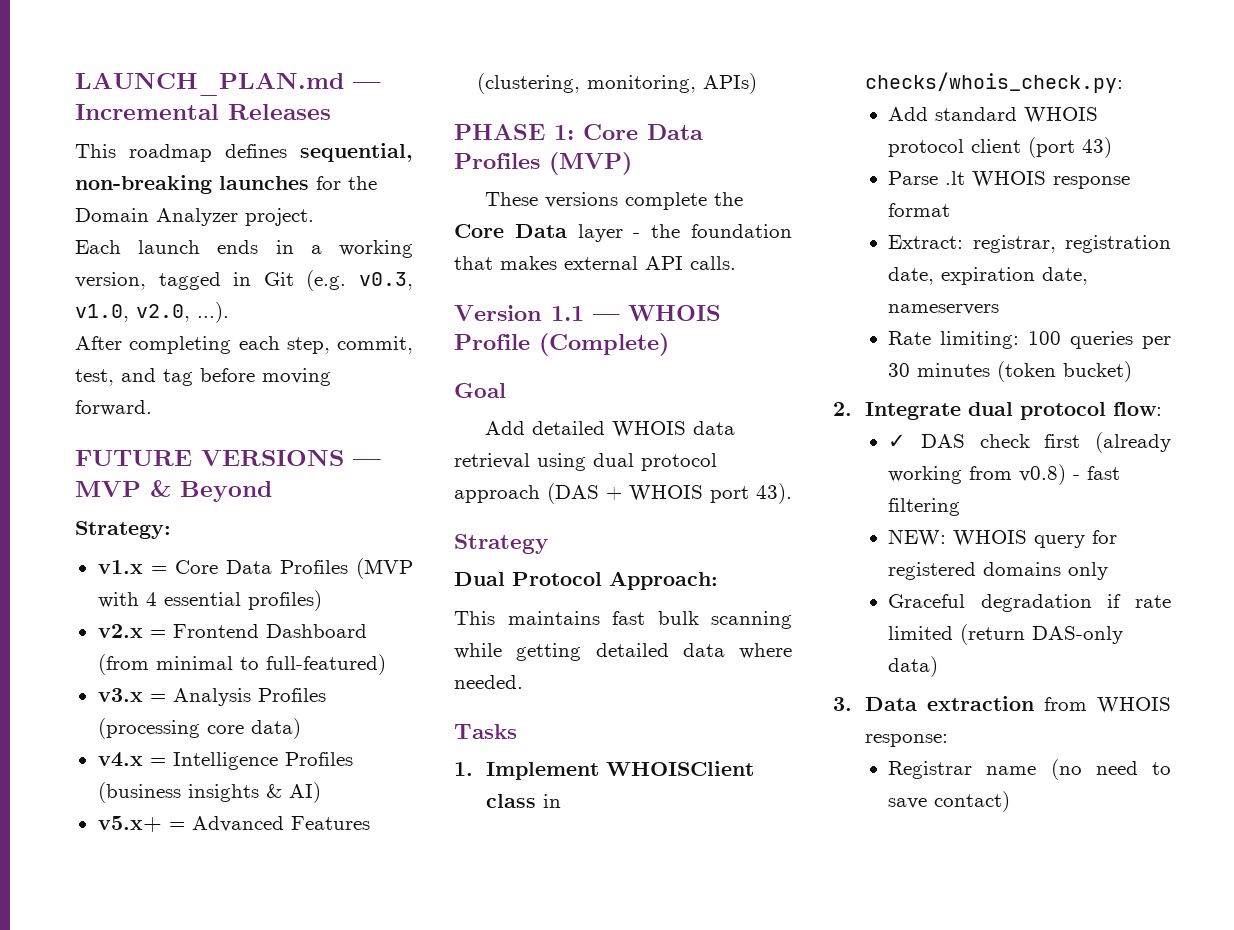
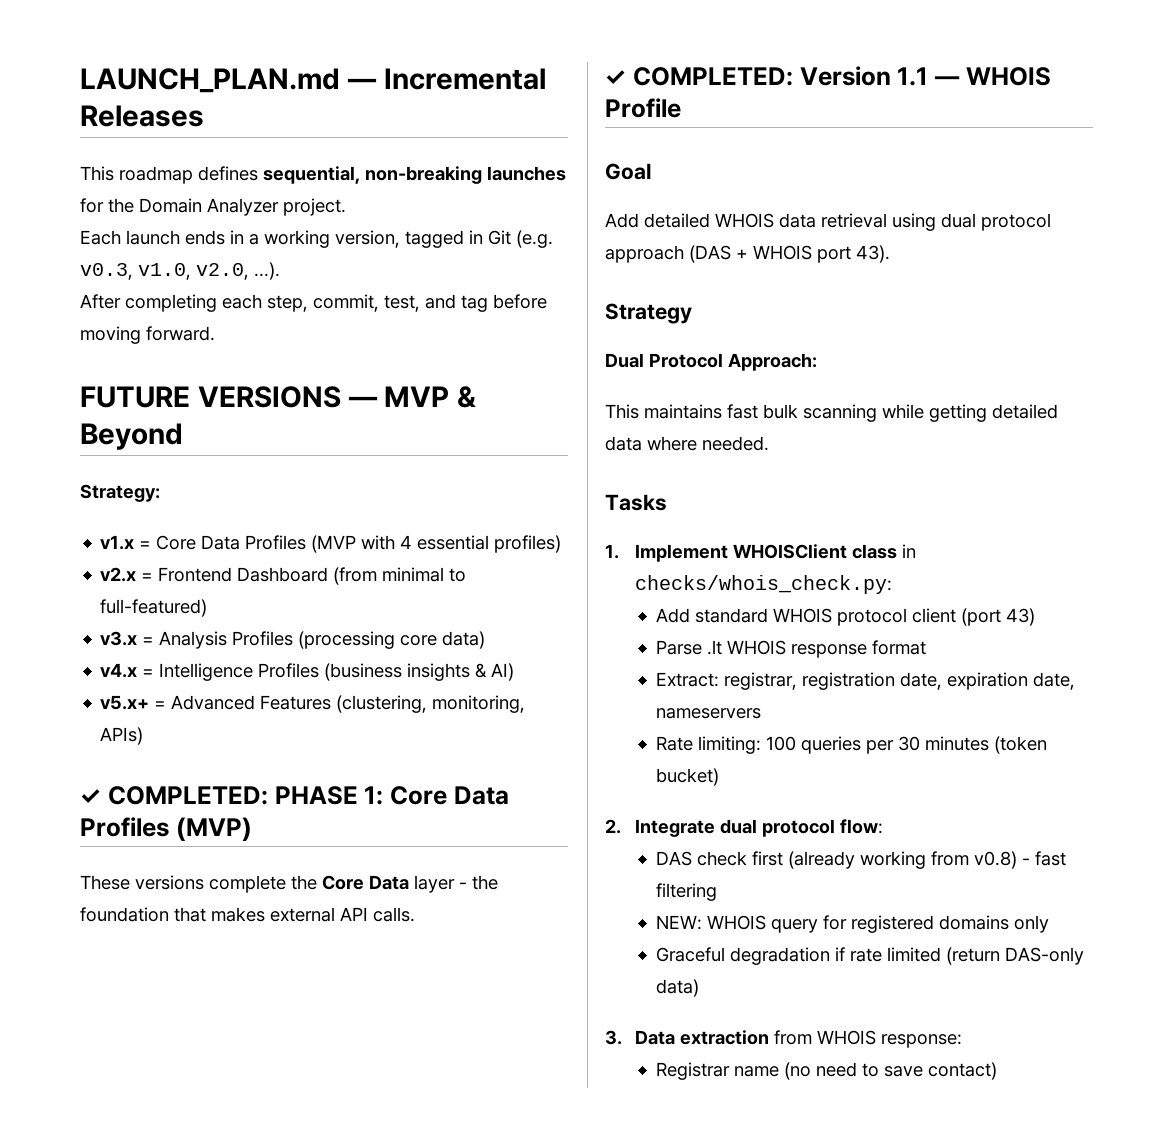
- PHASE 1: Core Data Profiles (MVP)
+ ✓ COMPLETED: PHASE 1: Core Data Profiles (MVP)
- Version 1.1 — WHOIS Profile (Complete)
+ ✓ COMPLETED: Version 1.1 — WHOIS Profile
- ✓ DAS check first (already working from v0.8) - fast filtering
+ DAS check first (already working from v0.8) - fast filtering

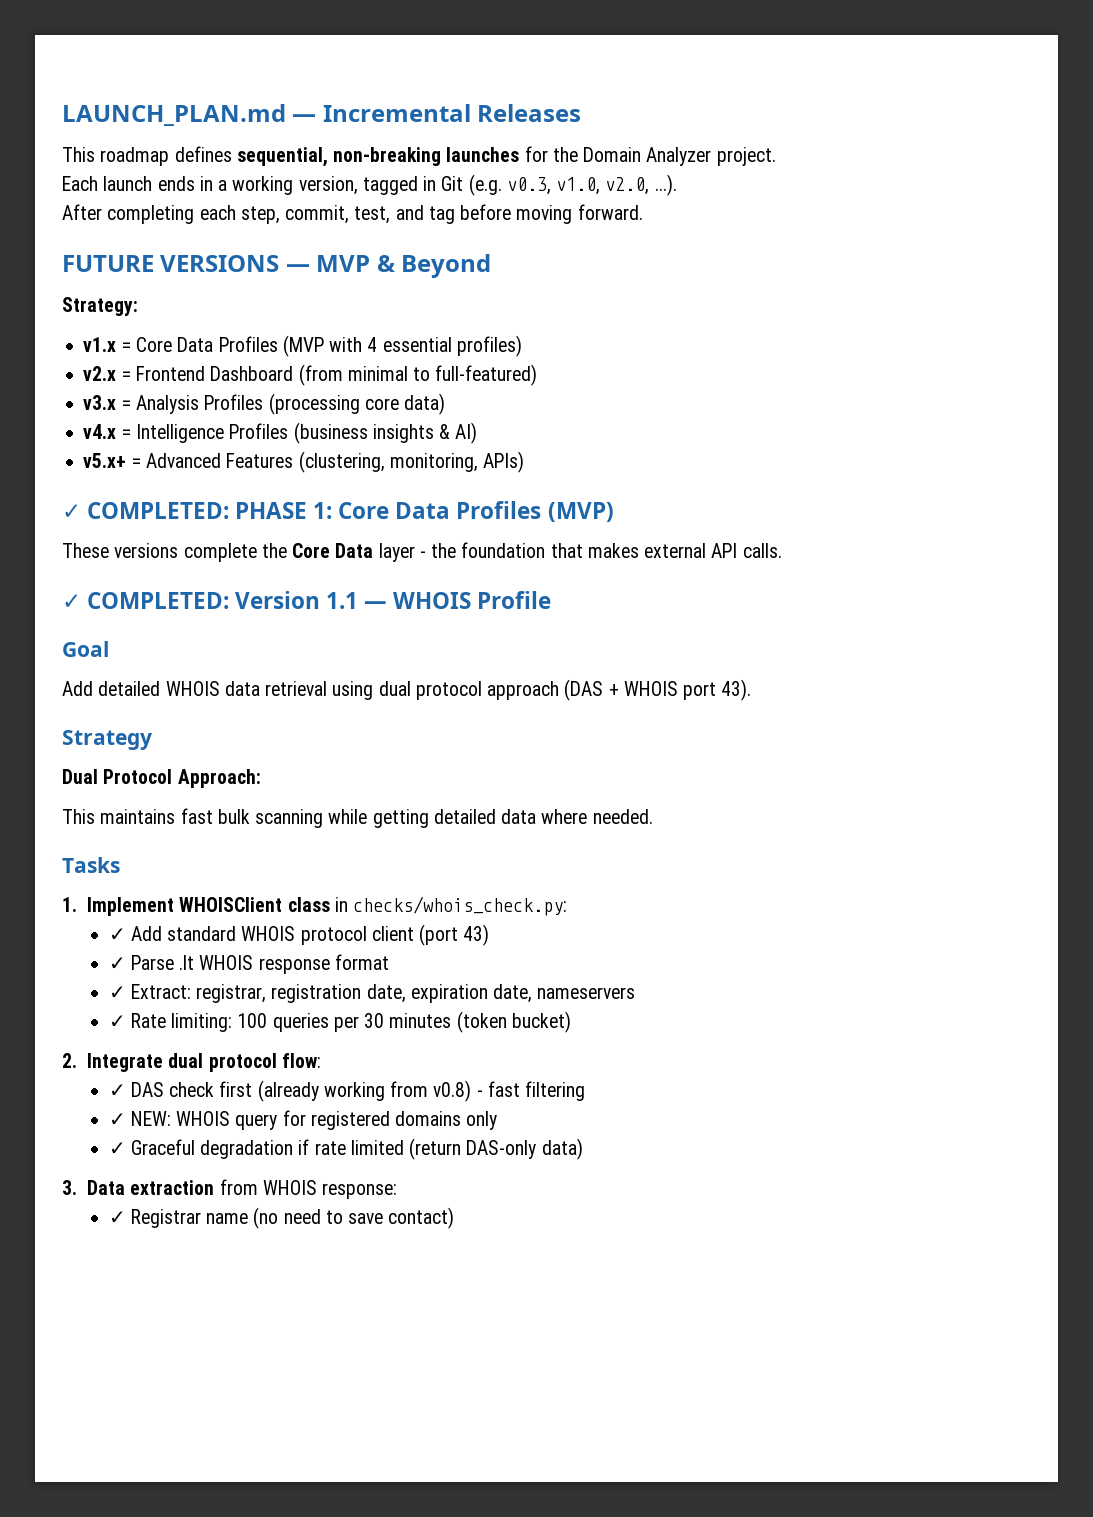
- Add standard WHOIS protocol client (port 43)
+ ✓ Add standard WHOIS protocol client (port 43)
- Parse .lt WHOIS response format
+ ✓ Parse .lt WHOIS response format
- Extract: registrar, registration date, expiration date, nameservers
+ ✓ Extract: registrar, registration date, expiration date, nameservers
- Rate limiting: 100 queries per 30 minutes (token bucket)
+ ✓ Rate limiting: 100 queries per 30 minutes (token bucket)
- DAS check first (already working from v0.8) - fast filtering
+ ✓ DAS check first (already working from v0.8) - fast filtering
- NEW: WHOIS query for registered domains only
+ ✓ NEW: WHOIS query for registered domains only
- Graceful degradation if rate limited (return DAS-only data)
+ ✓ Graceful degradation if rate limited (return DAS-only data)
- Registrar name (no need to save contact)
+ ✓ Registrar name (no need to save contact)

